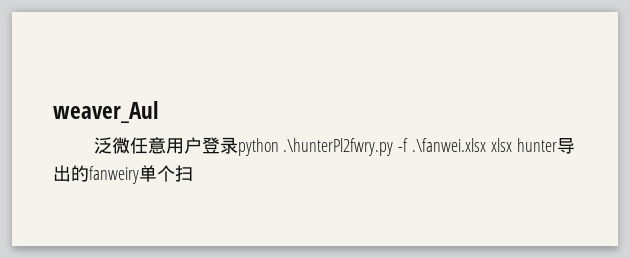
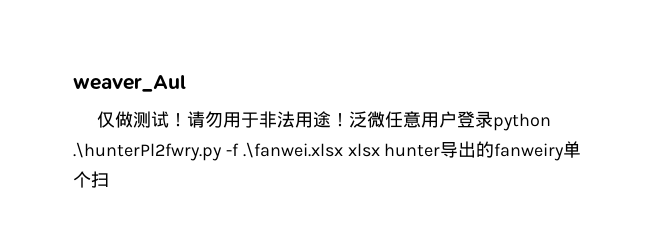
+ 仅做测试！请勿用于非法用途！

